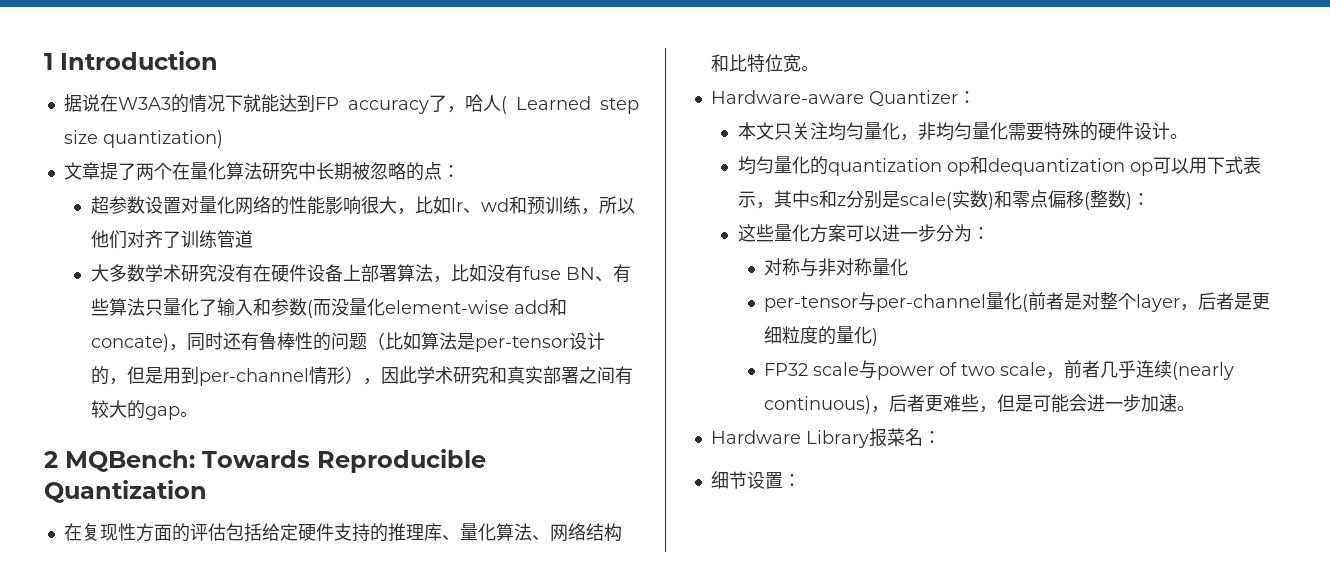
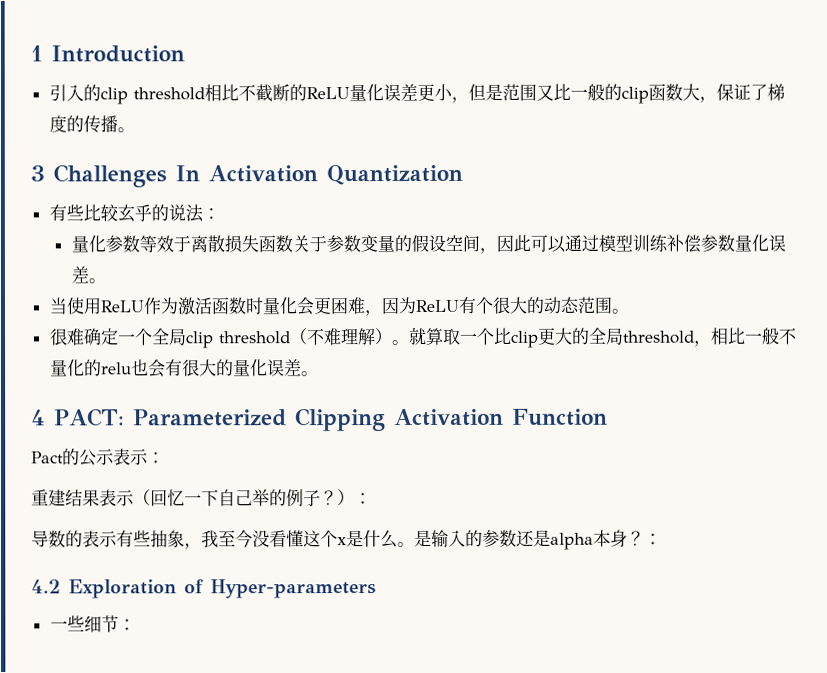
- 据说在W3A3的情况下就能达到FP accuracy了，哈人( Learned step size quantization)
- 文章提了两个在量化算法研究中长期被忽略的点：
- 超参数设置对量化网络的性能影响很大，比如lr、wd和预训练，所以他们对齐了训练管道
- 大多数学术研究没有在硬件设备上部署算法，比如没有fuse BN、有些算法只量化了输入和参数(而没量化element-wise add和concate)，同时还有鲁棒性的问题（比如算法是per-tensor设计的，但是用到per-channel情形），因此学术研究和真实部署之间有较大的gap。
- 2 MQBench: Towards Reproducible Quantization
- 在复现性方面的评估包括给定硬件支持的推理库、量化算法、网络结构和比特位宽。
- Hardware-aware Quantizer：
- 本文只关注均匀量化，非均匀量化需要特殊的硬件设计。
- 均匀量化的quantization op和dequantization op可以用下式表示，其中s和z分别是scale(实数)和零点偏移(整数)：
- 这些量化方案可以进一步分为：
- 对称与非对称量化
- per-tensor与per-channel量化(前者是对整个layer，后者是更细粒度的量化)
- FP32 scale与power of two scale，前者几乎连续(nearly continuous)，后者更难些，但是可能会进一步加速。
- Hardware Library报菜名：
- 细节设置：
+ 引入的clip threshold相比不截断的ReLU量化误差更小，但是范围又比一般的clip函数大，保证了梯度的传播。
+ 3 Challenges In Activation Quantization
+ 有些比较玄乎的说法：
+ 量化参数等效于离散损失函数关于参数变量的假设空间，因此可以通过模型训练补偿参数量化误差。
+ 当使用ReLU作为激活函数时量化会更困难，因为ReLU有个很大的动态范围。
+ 很难确定一个全局clip threshold（不难理解）。就算取一个比clip更大的全局threshold，相比一般不量化的relu也会有很大的量化误差。
+ 4 PACT: Parameterized Clipping Activation Function
+ Pact的公示表示：
+ 重建结果表示（回忆一下自己举的例子？）：
+ 导数的表示有些抽象，我至今没看懂这个x是什么。是输入的参数还是alpha本身？：
+ 4.2 Exploration of Hyper-parameters
+ 一些细节：

